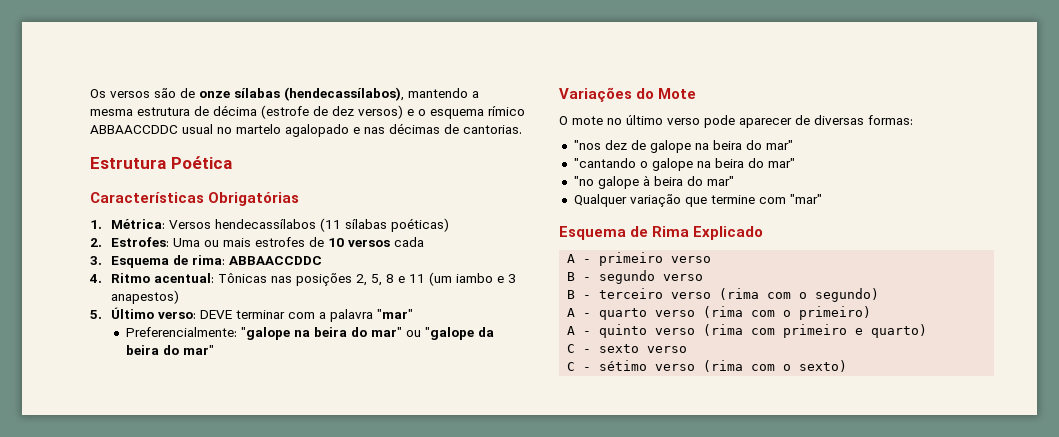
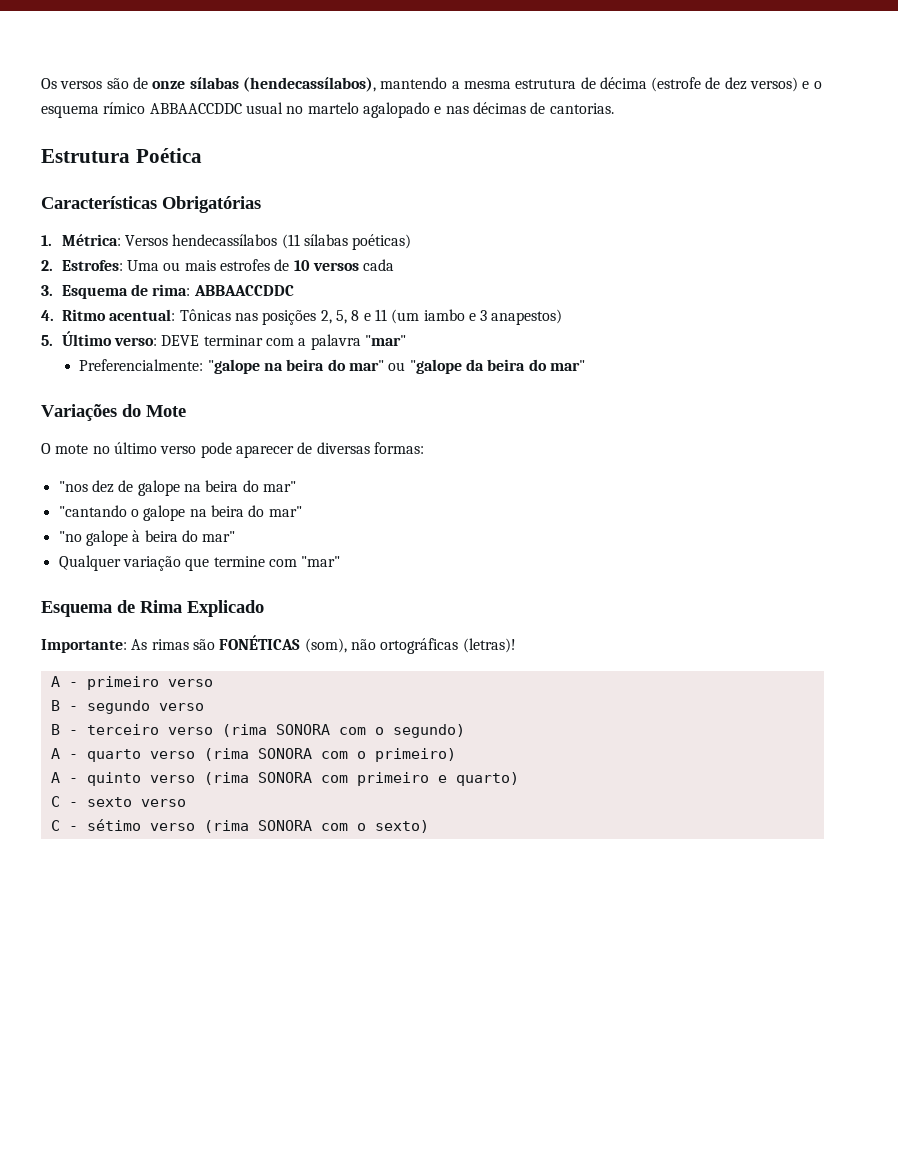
+ Importante: As rimas são FONÉTICAS (som), não ortográficas (letras)!
- B - terceiro verso (rima com o segundo)
+ B - terceiro verso (rima SONORA com o segundo)
- A - quarto verso (rima com o primeiro)
+ A - quarto verso (rima SONORA com o primeiro)
- A - quinto verso (rima com primeiro e quarto)
+ A - quinto verso (rima SONORA com primeiro e quarto)
- C - sétimo verso (rima com o sexto)
+ C - sétimo verso (rima SONORA com o sexto)

